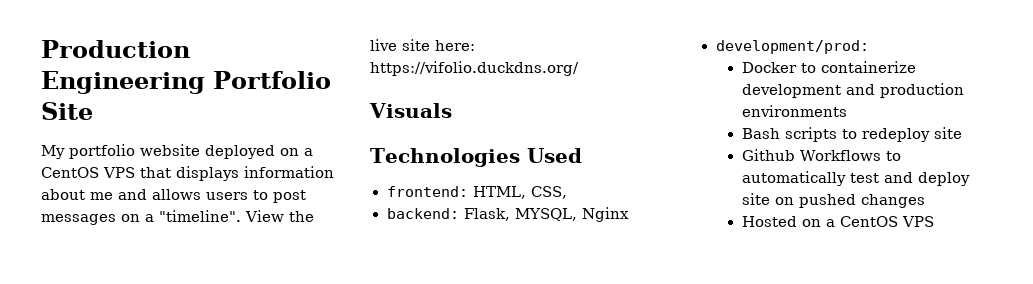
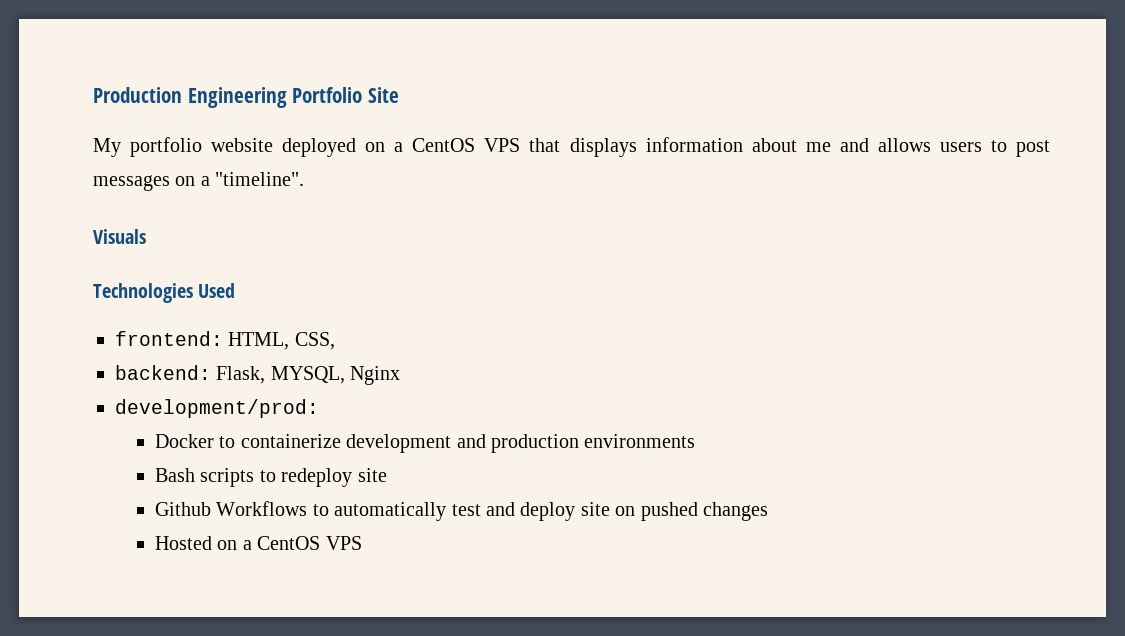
- View the live site here: https://vifolio.duckdns.org/

